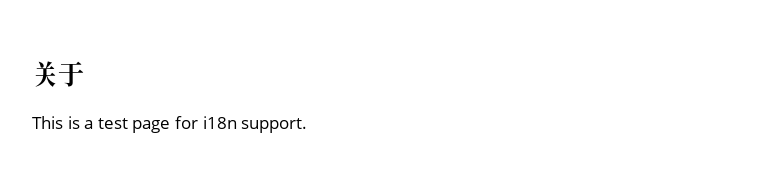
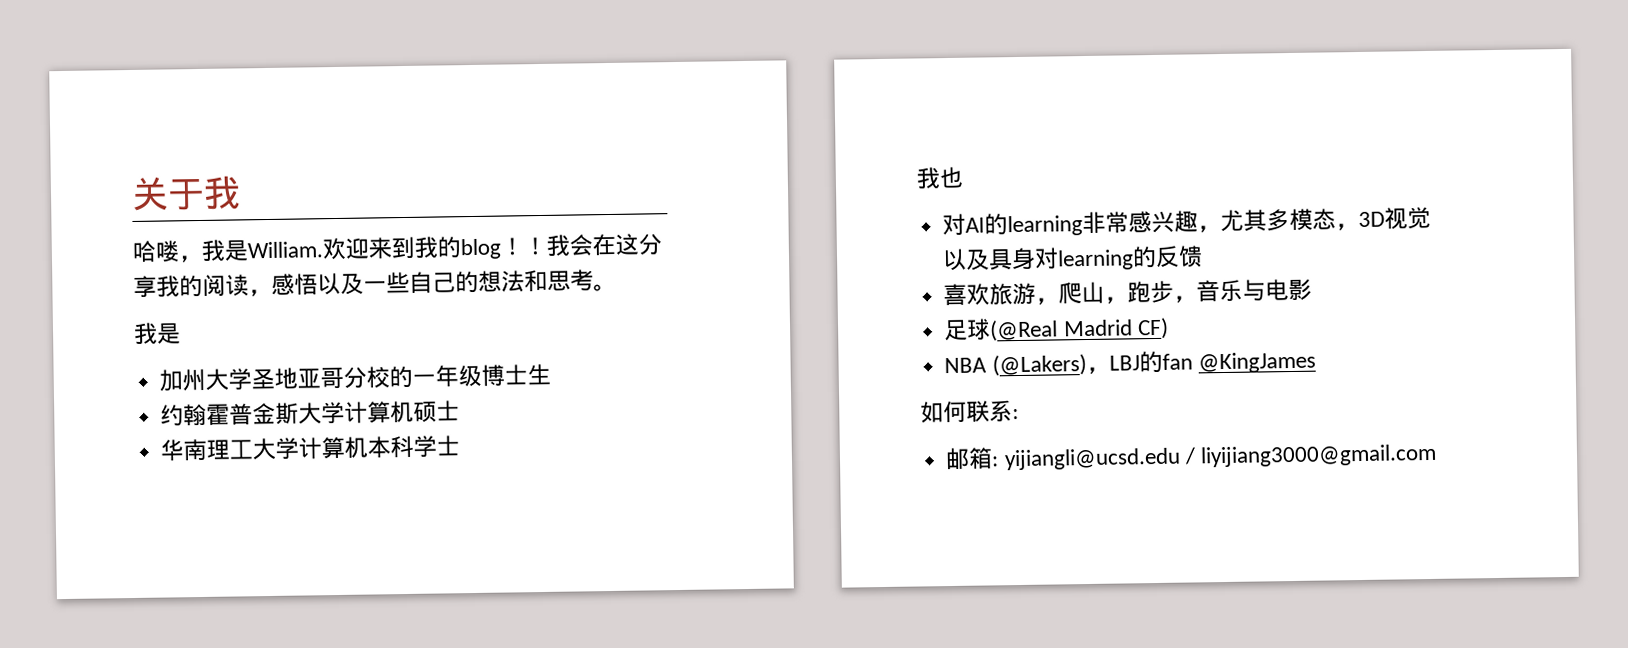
- 关于
- This is a test page for i18n support.
+ 关于我
+ 哈喽，我是William.欢迎来到我的blog！！我会在这分享我的阅读，感悟以及一些自己的想法和思考。
+ 我是
+ 加州大学圣地亚哥分校的一年级博士生
+ 约翰霍普金斯大学计算机硕士
+ 华南理工大学计算机本科学士
+ 我也
+ 对AI的learning非常感兴趣，尤其多模态，3D视觉以及具身对learning的反馈
+ 喜欢旅游，爬山，跑步，音乐与电影
+ 足球(@Real Madrid CF)
+ NBA (@Lakers)，LBJ的fan @KingJames
+ 如何联系:
+ 邮箱: yijiangli@ucsd.edu / liyijiang3000@gmail.com

